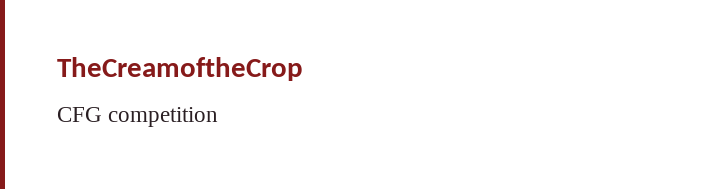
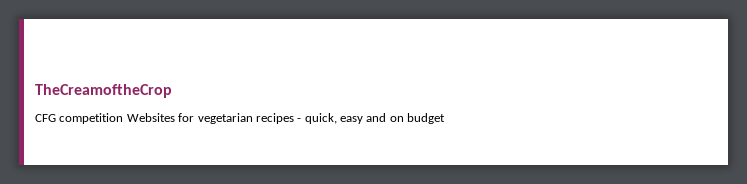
- CFG competition
+ CFG competition Websites for vegetarian recipes - quick, easy and on budget

